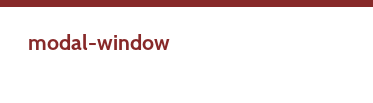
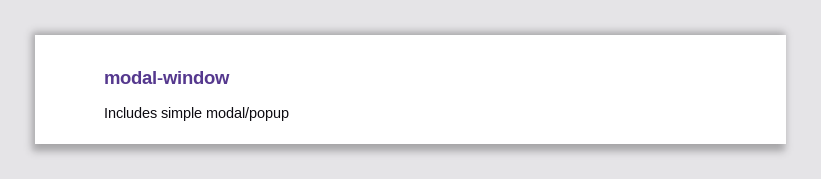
+ Includes simple modal/popup

